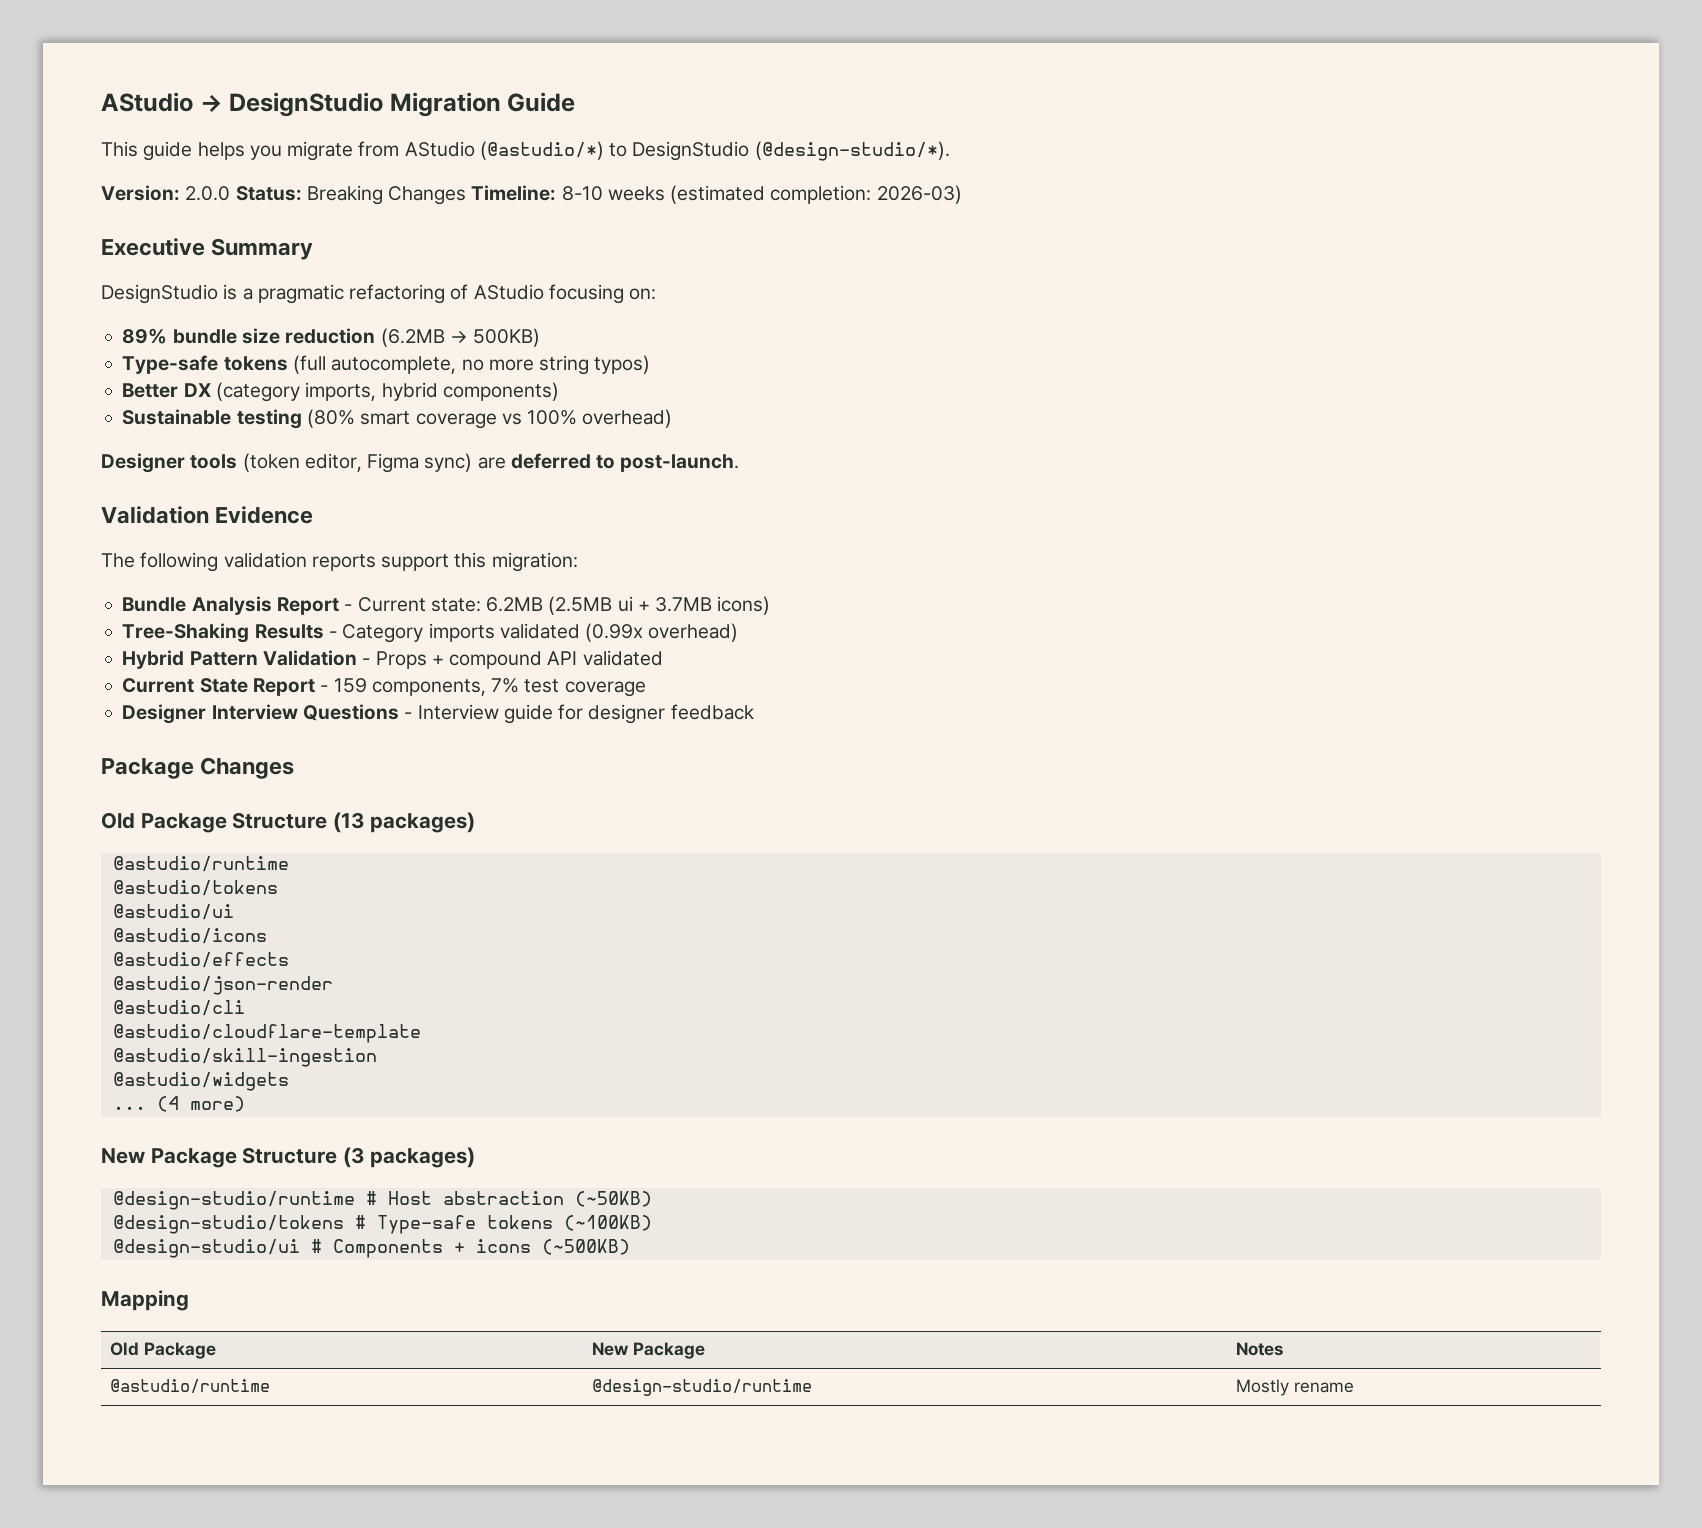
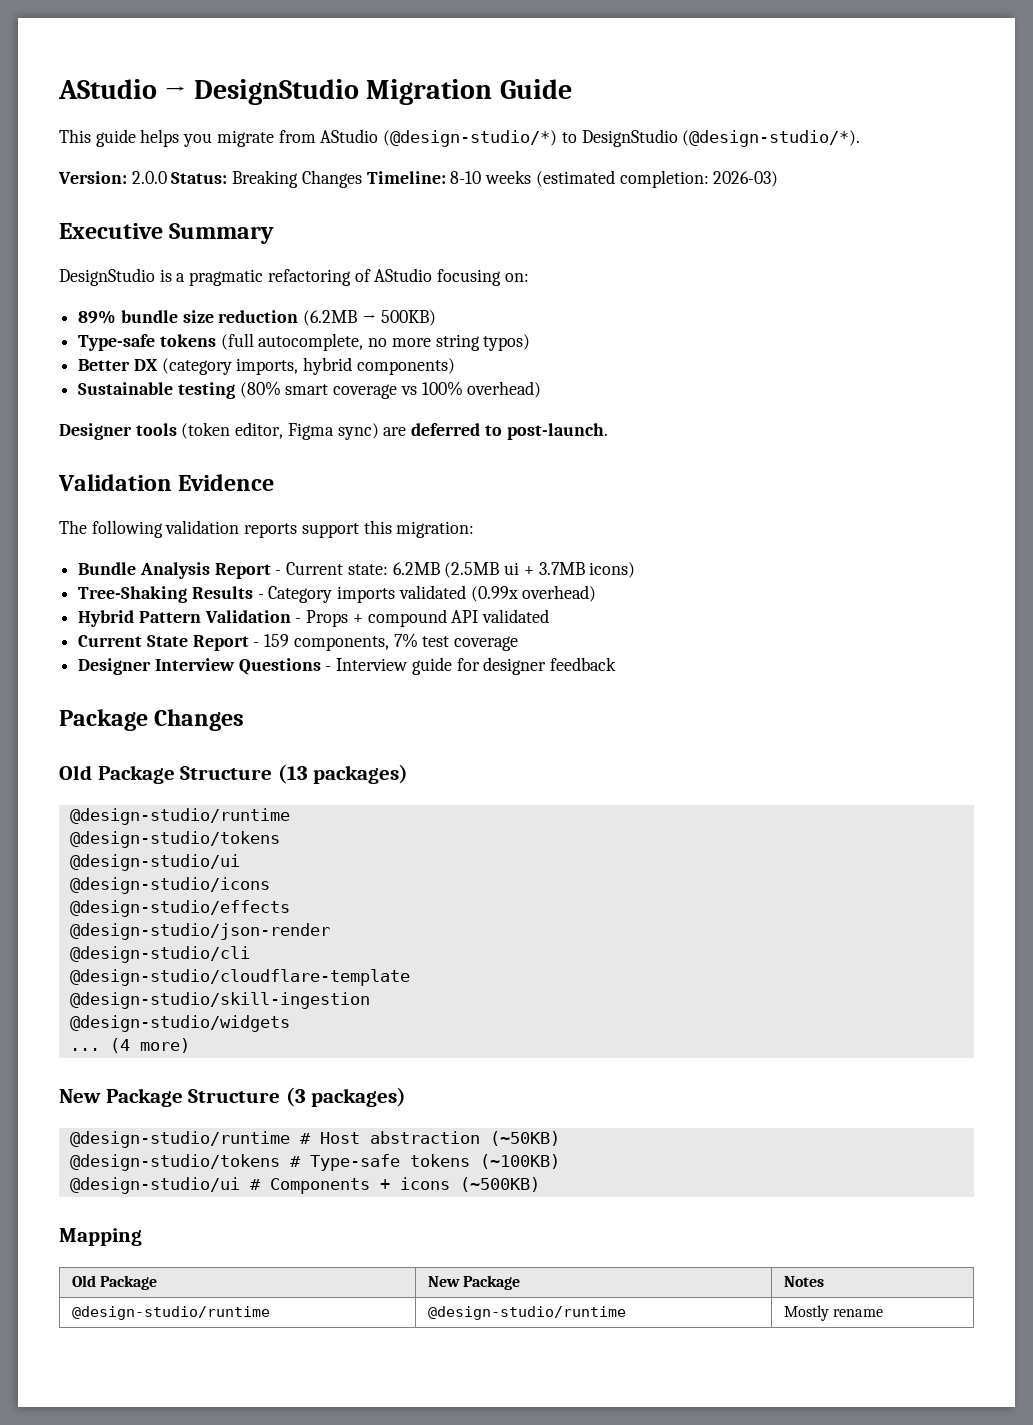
- This guide helps you migrate from AStudio (@astudio/*) to DesignStudio (@design-studio/*).
+ This guide helps you migrate from AStudio (@design-studio/*) to DesignStudio (@design-studio/*).
  Old Package Structure (13 packages)
- @astudio/runtime
- @astudio/tokens
- @astudio/ui
- @astudio/icons
- @astudio/effects
- @astudio/json-render
- @astudio/cli
- @astudio/cloudflare-template
- @astudio/skill-ingestion
- @astudio/widgets
+ @design-studio/runtime
+ @design-studio/tokens
+ @design-studio/ui
+ @design-studio/icons
+ @design-studio/effects
+ @design-studio/json-render
+ @design-studio/cli
+ @design-studio/cloudflare-template
+ @design-studio/skill-ingestion
+ @design-studio/widgets
- @astudio/runtime | @design-studio/runtime | Mostly rename
+ @design-studio/runtime | @design-studio/runtime | Mostly rename

